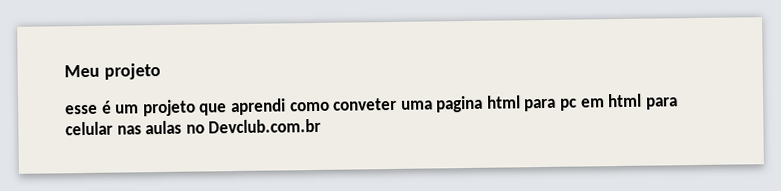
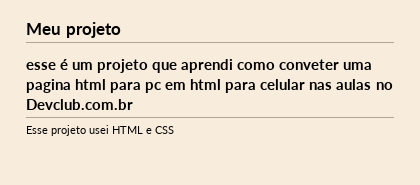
+ Esse projeto usei HTML e CSS

